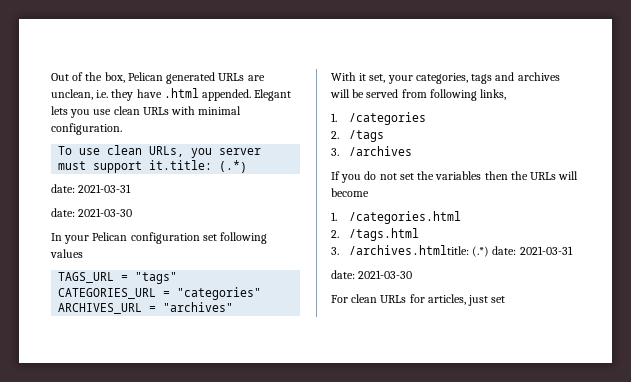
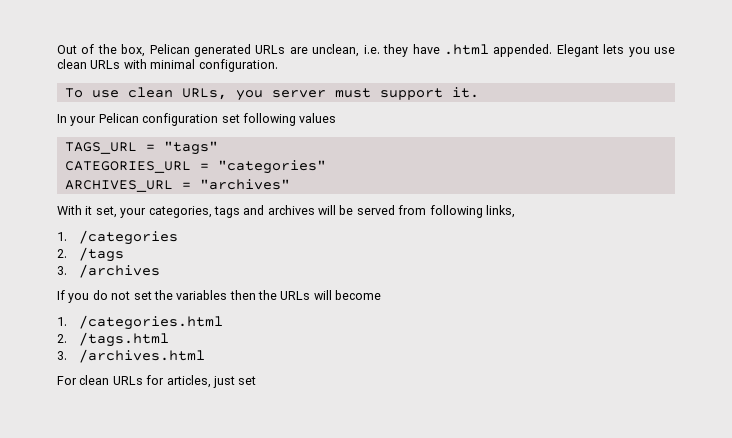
- To use clean URLs, you server must support it.title: (.*)
- date: 2021-03-31
- date: 2021-03-30
+ To use clean URLs, you server must support it.
- 3. /archives.htmltitle: (.*) date: 2021-03-31
- date: 2021-03-30
+ 3. /archives.html

